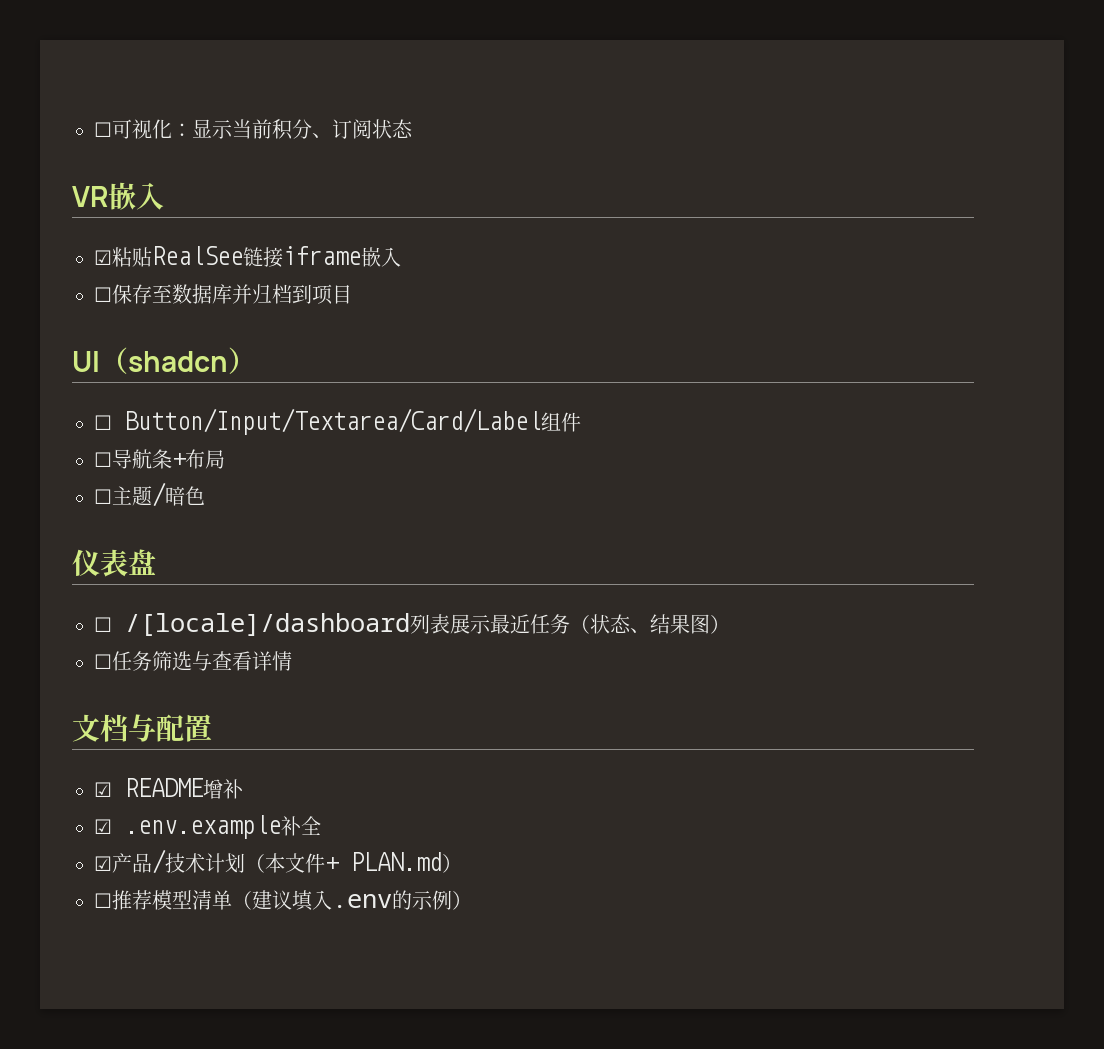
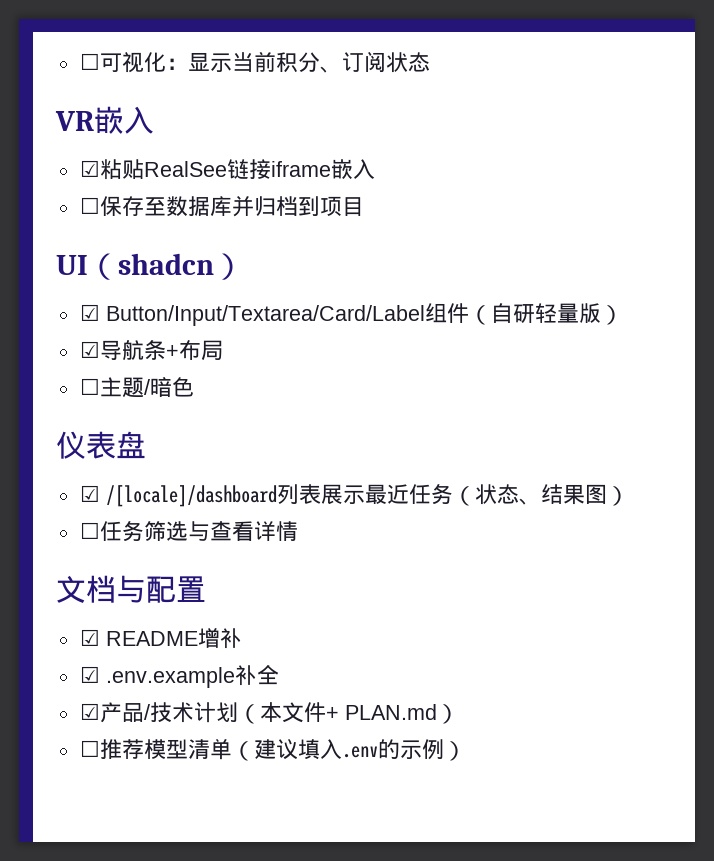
- ☐ Button/Input/Textarea/Card/Label组件
- ☐导航条+布局
+ ☑ Button/Input/Textarea/Card/Label组件（自研轻量版）
+ ☑导航条+布局
- ☐ /[locale]/dashboard列表展示最近任务（状态、结果图）
+ ☑ /[locale]/dashboard列表展示最近任务（状态、结果图）

